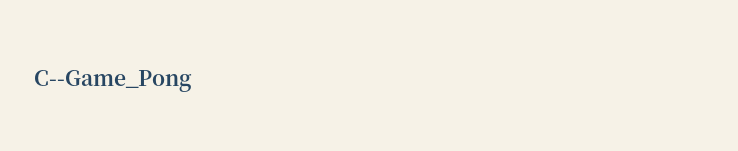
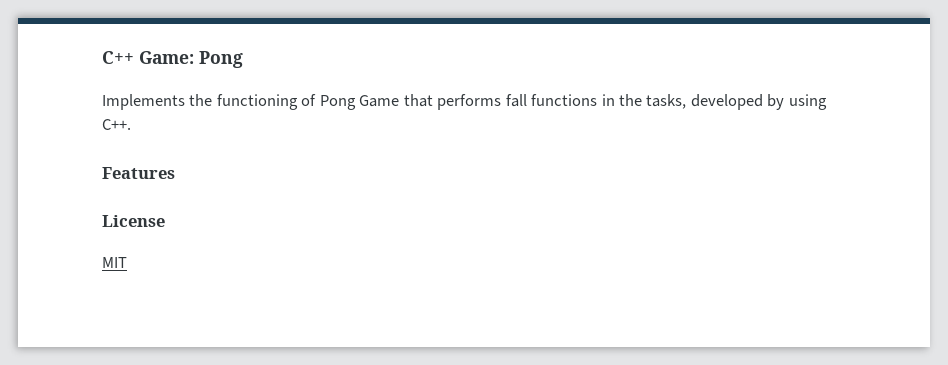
- C--Game_Pong
+ C++ Game: Pong
+ Implements the functioning of Pong Game that performs fall functions in the tasks, developed by using C++.
+ Features
+ License
+ MIT

